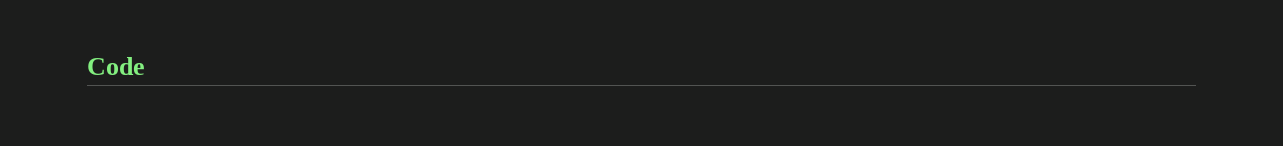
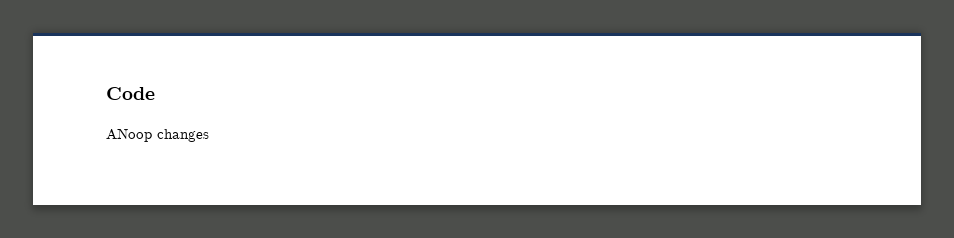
+ ANoop changes

